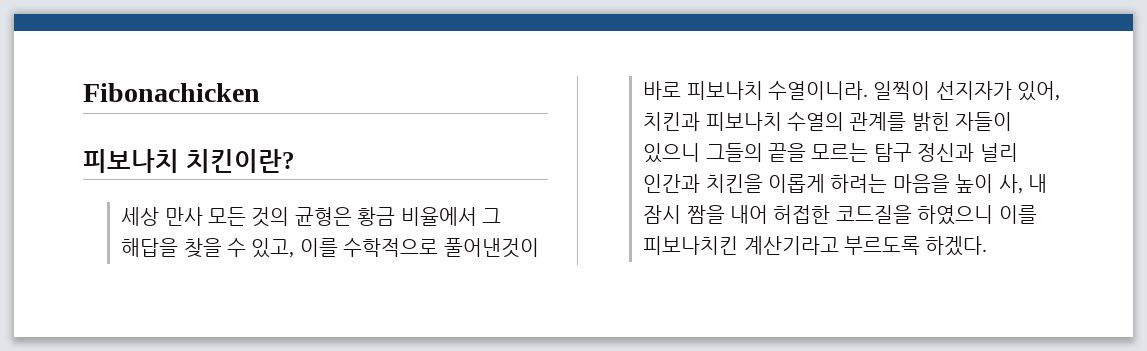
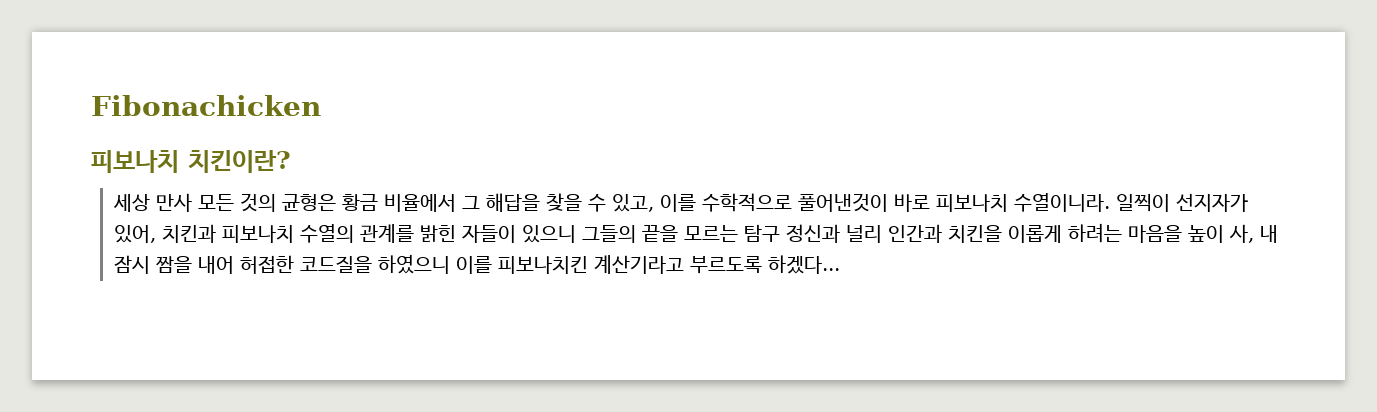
- 일찍이 선지자가 있어, 치킨과 피보나치 수열의 관계를 밝힌 자들이 있으니 그들의 끝을 모르는 탐구 정신과 널리 인간과 치킨을 이롭게 하려는 마음을 높이 사, 내 잠시 짬을 내어 허접한 코드질을 하였으니 이를 피보나치킨 계산기라고 부르도록 하겠다.
+ 일찍이 선지자가 있어, 치킨과 피보나치 수열의 관계를 밝힌 자들이 있으니 그들의 끝을 모르는 탐구 정신과 널리 인간과 치킨을 이롭게 하려는 마음을 높이 사, 내 잠시 짬을 내어 허접한 코드질을 하였으니 이를 피보나치킨 계산기라고 부르도록 하겠다...

